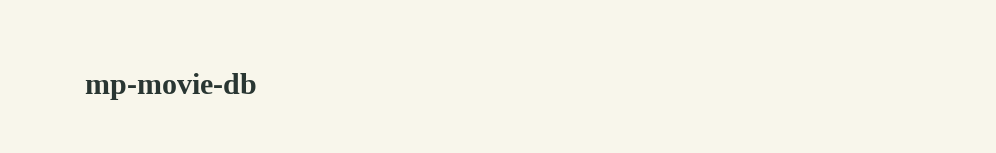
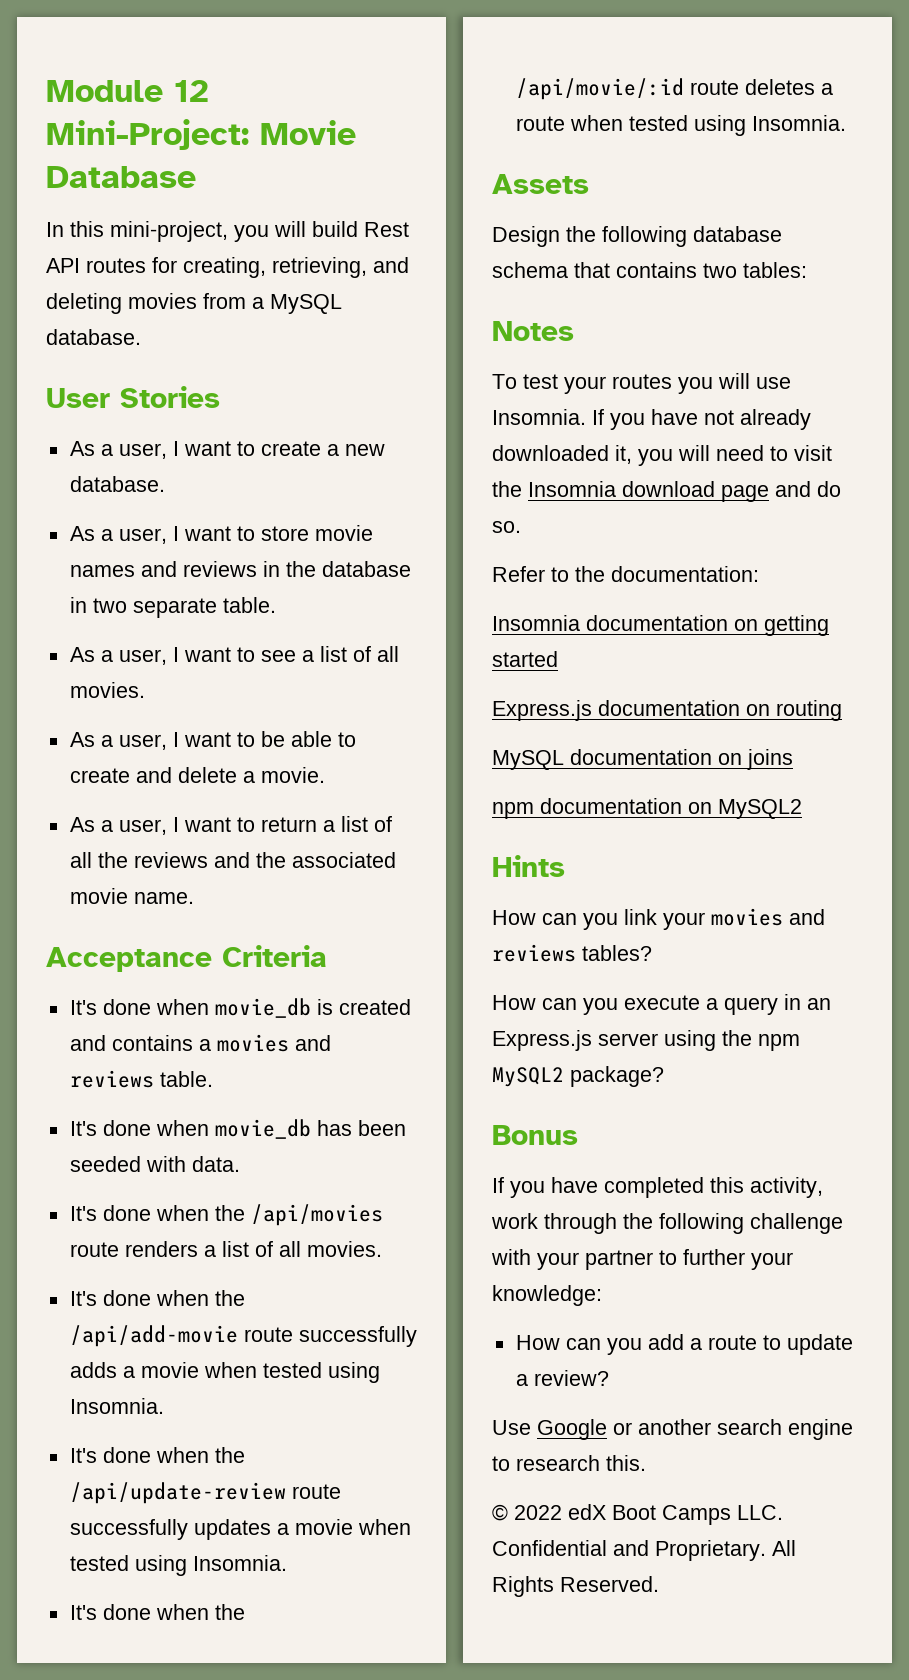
- mp-movie-db
+ Module 12 Mini-Project: Movie Database
+ In this mini-project, you will build Rest API routes for creating, retrieving, and deleting movies from a MySQL database.
+ User Stories
+ As a user, I want to create a new database.
+ As a user, I want to store movie names and reviews in the database in two separate table.
+ As a user, I want to see a list of all movies.
+ As a user, I want to be able to create and delete a movie.
+ As a user, I want to return a list of all the reviews and the associated movie name.
+ Acceptance Criteria
+ It's done when movie_db is created and contains a movies and reviews table.
+ It's done when movie_db has been seeded with data.
+ It's done when the /api/movies route renders a list of all movies.
+ It's done when the /api/add-movie route successfully adds a movie when tested using Insomnia.
+ It's done when the /api/update-review route successfully updates a movie when tested using Insomnia.
+ It's done when the /api/movie/:id route deletes a route when tested using Insomnia.
+ Assets
+ Design the following database schema that contains two tables:
+ Notes
+ To test your routes you will use Insomnia. If you have not already downloaded it, you will need to visit the Insomnia download page and do so.
+ Refer to the documentation:
+ Insomnia documentation on getting started
+ Express.js documentation on routing
+ MySQL documentation on joins
+ npm documentation on MySQL2
+ Hints
+ How can you link your movies and reviews tables?
+ How can you execute a query in an Express.js server using the npm MySQL2 package?
+ Bonus
+ If you have completed this activity, work through the following challenge with your partner to further your knowledge:
+ How can you add a route to update a review?
+ Use Google or another search engine to research this.
+ © 2022 edX Boot Camps LLC. Confidential and Proprietary. All Rights Reserved.

